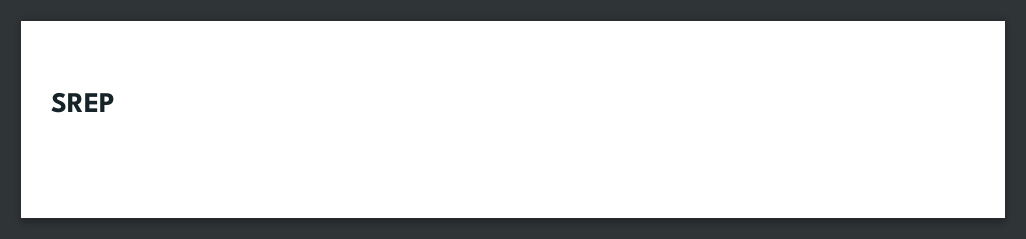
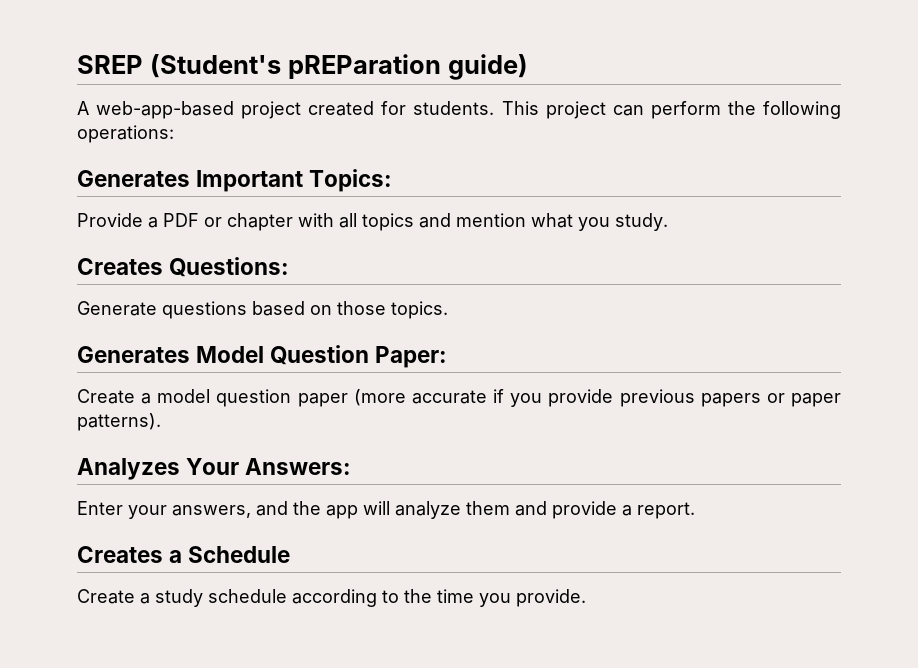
- SREP
+ SREP (Student's pREParation guide)
+ A web-app-based project created for students. This project can perform the following operations:
+ Generates Important Topics:
+ Provide a PDF or chapter with all topics and mention what you study.
+ Creates Questions:
+ Generate questions based on those topics.
+ Generates Model Question Paper:
+ Create a model question paper (more accurate if you provide previous papers or paper patterns).
+ Analyzes Your Answers:
+ Enter your answers, and the app will analyze them and provide a report.
+ Creates a Schedule
+ Create a study schedule according to the time you provide.

